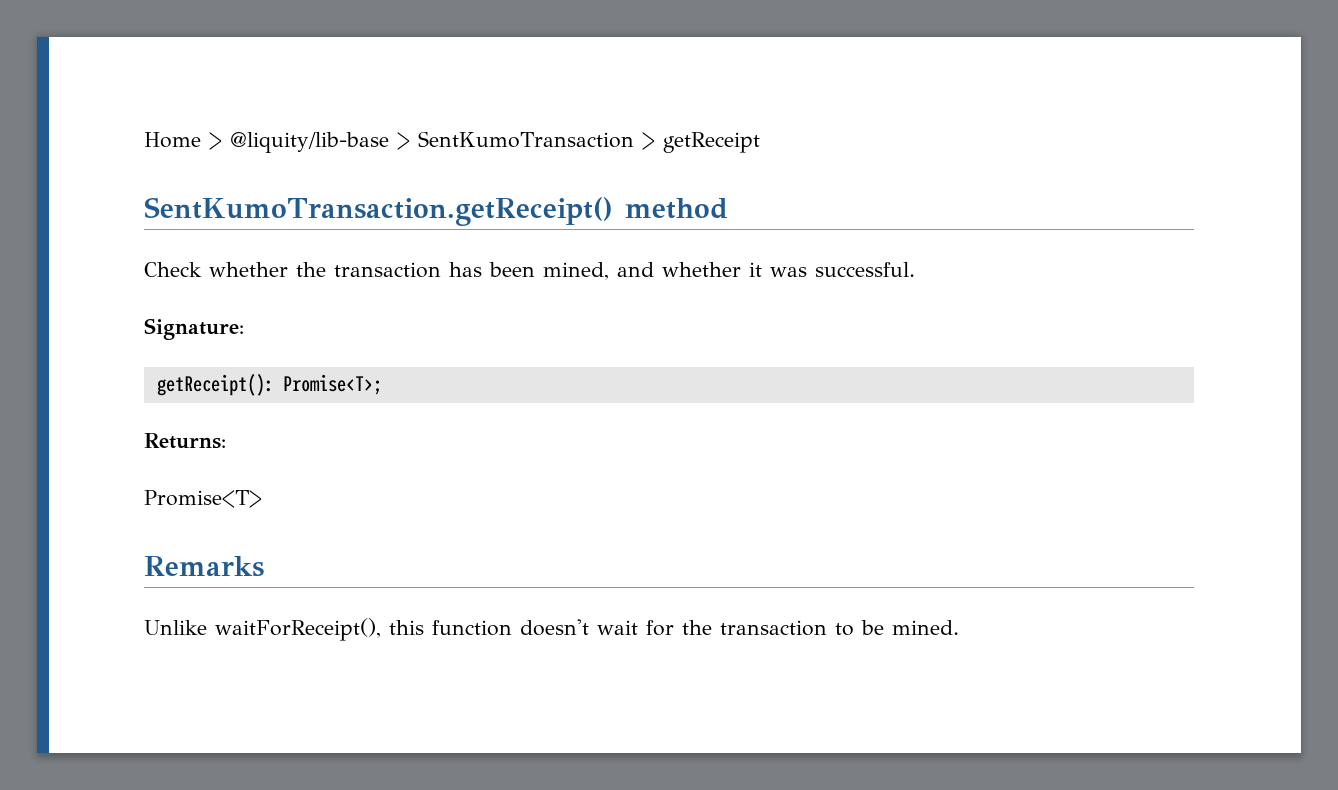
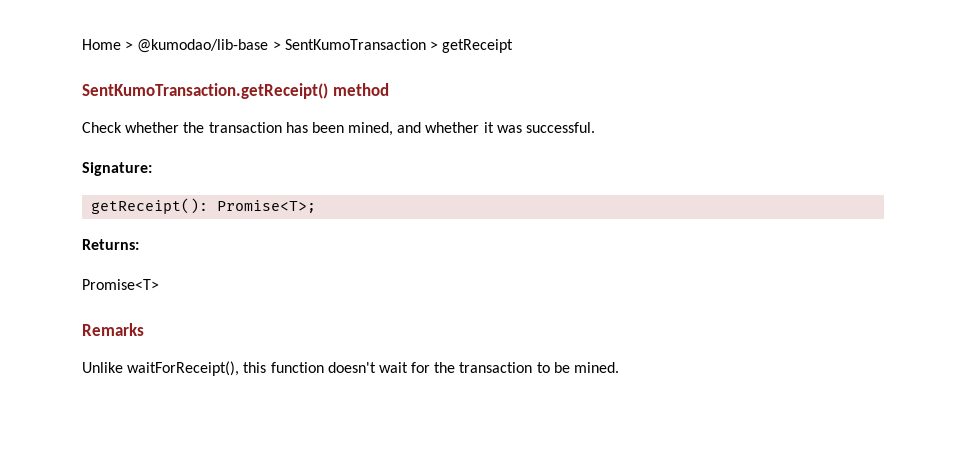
- Home > @liquity/lib-base > SentKumoTransaction > getReceipt
+ Home > @kumodao/lib-base > SentKumoTransaction > getReceipt

